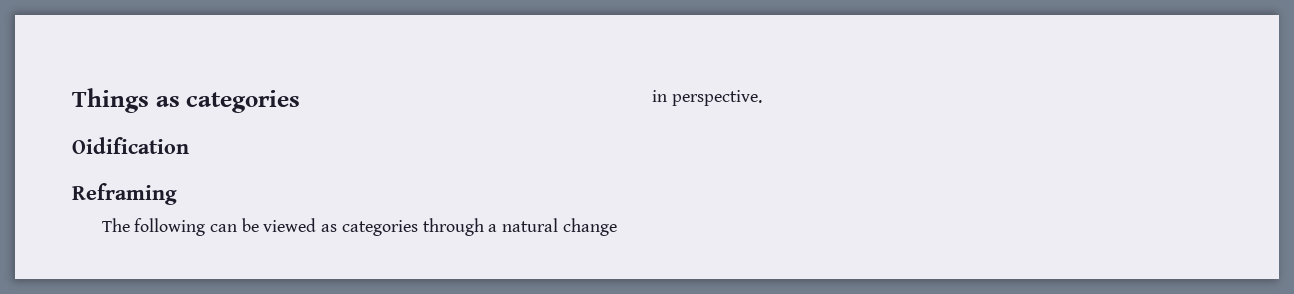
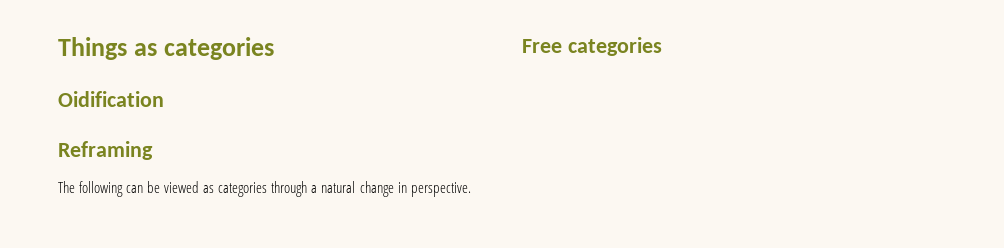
+ Free categories

